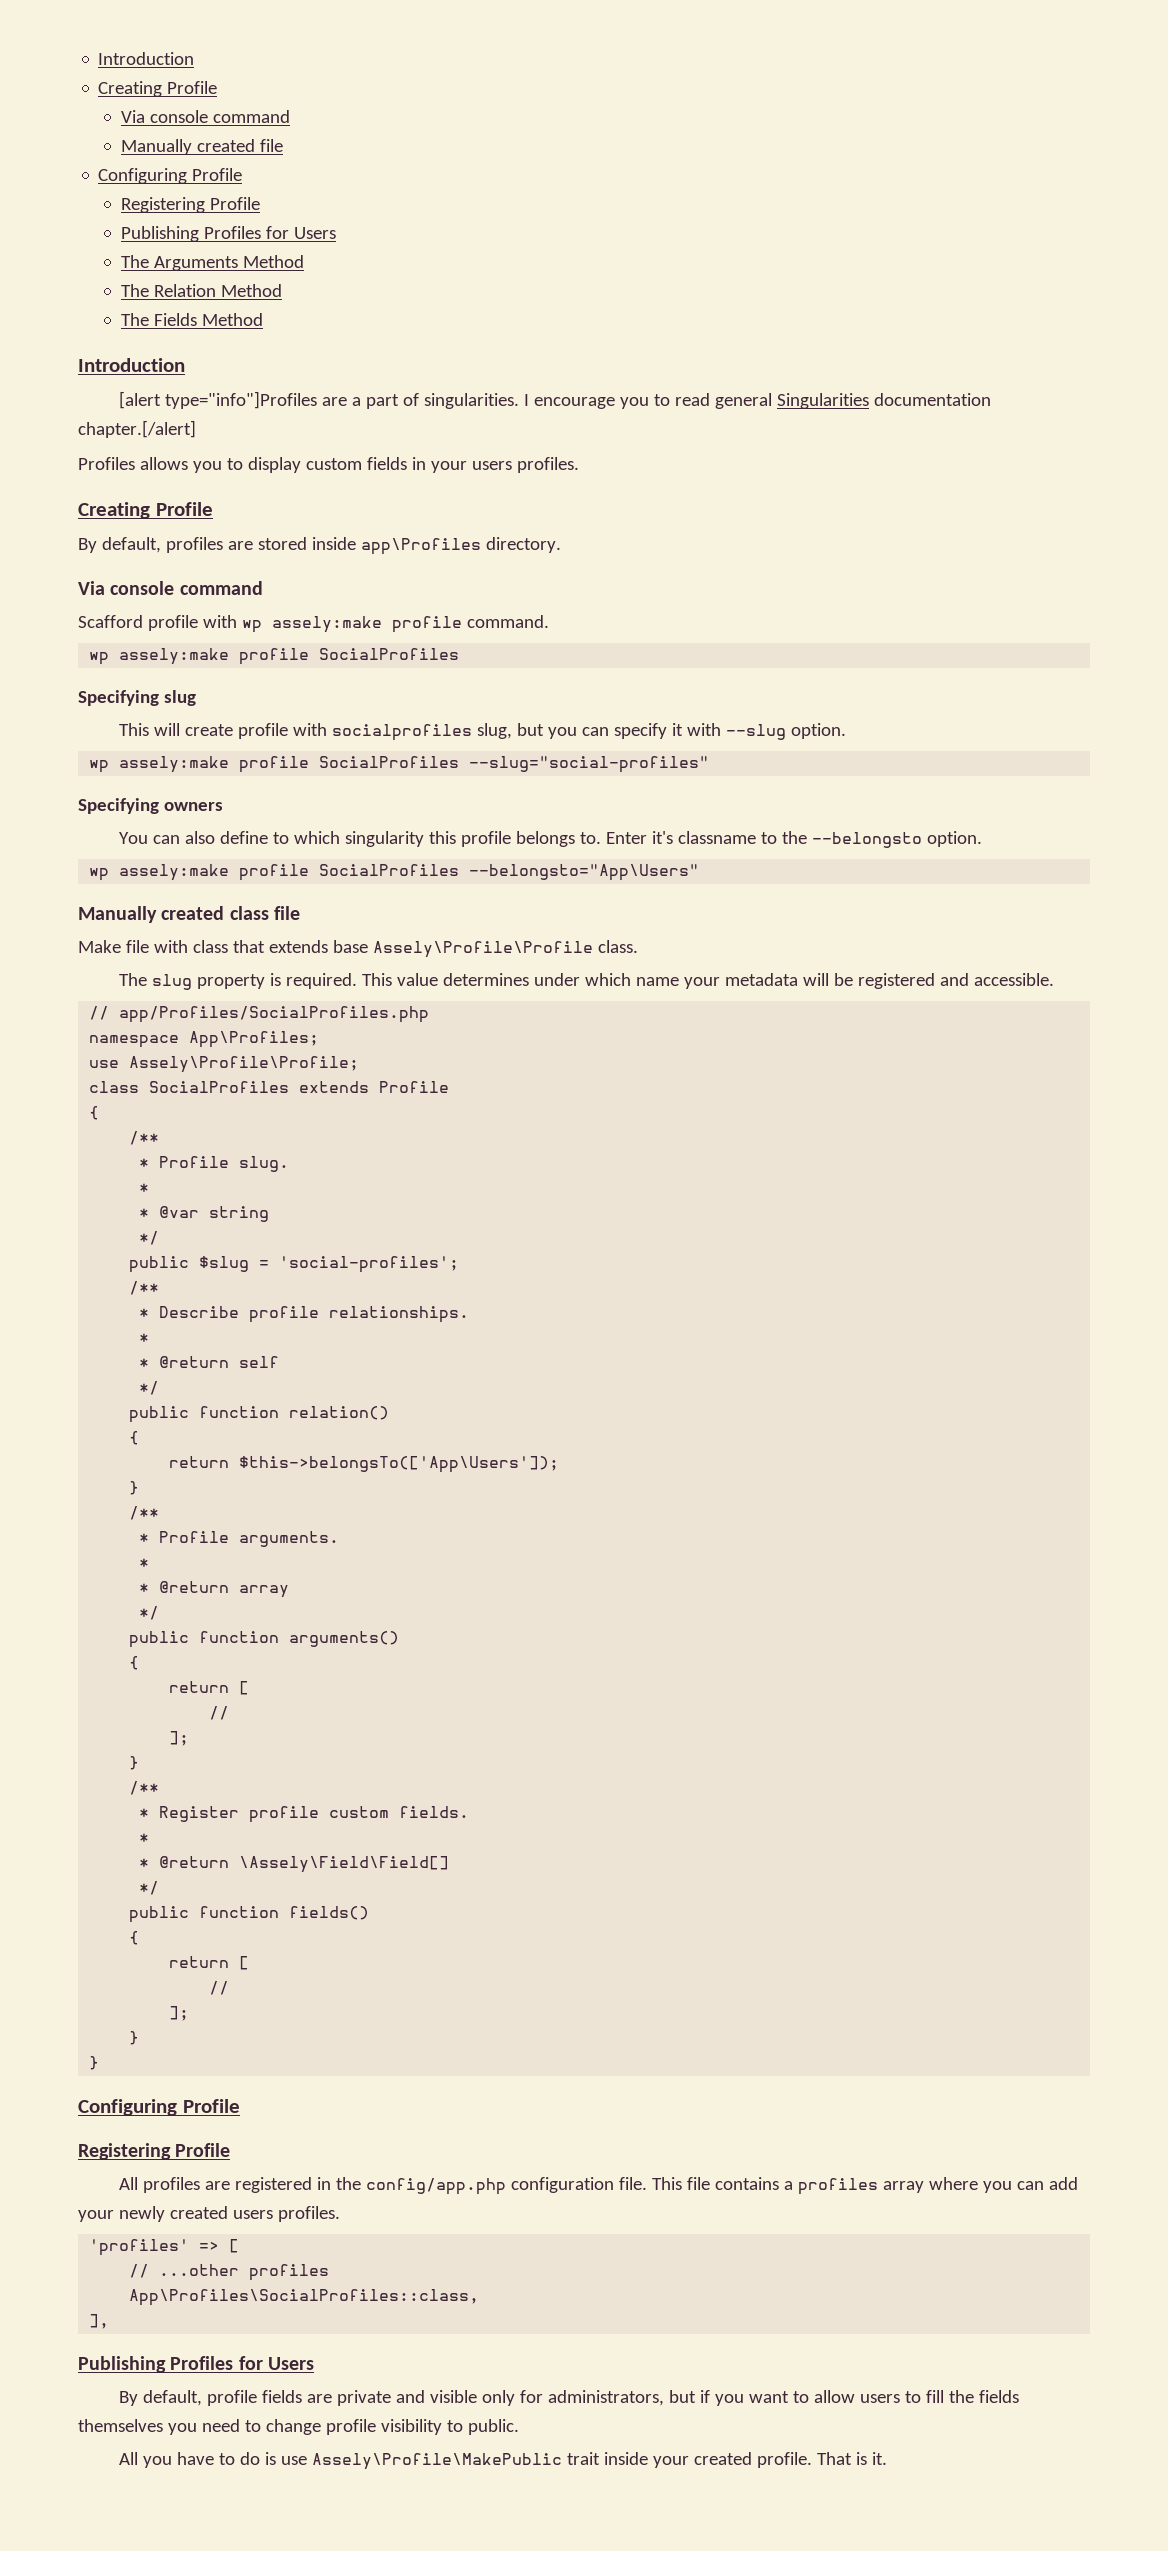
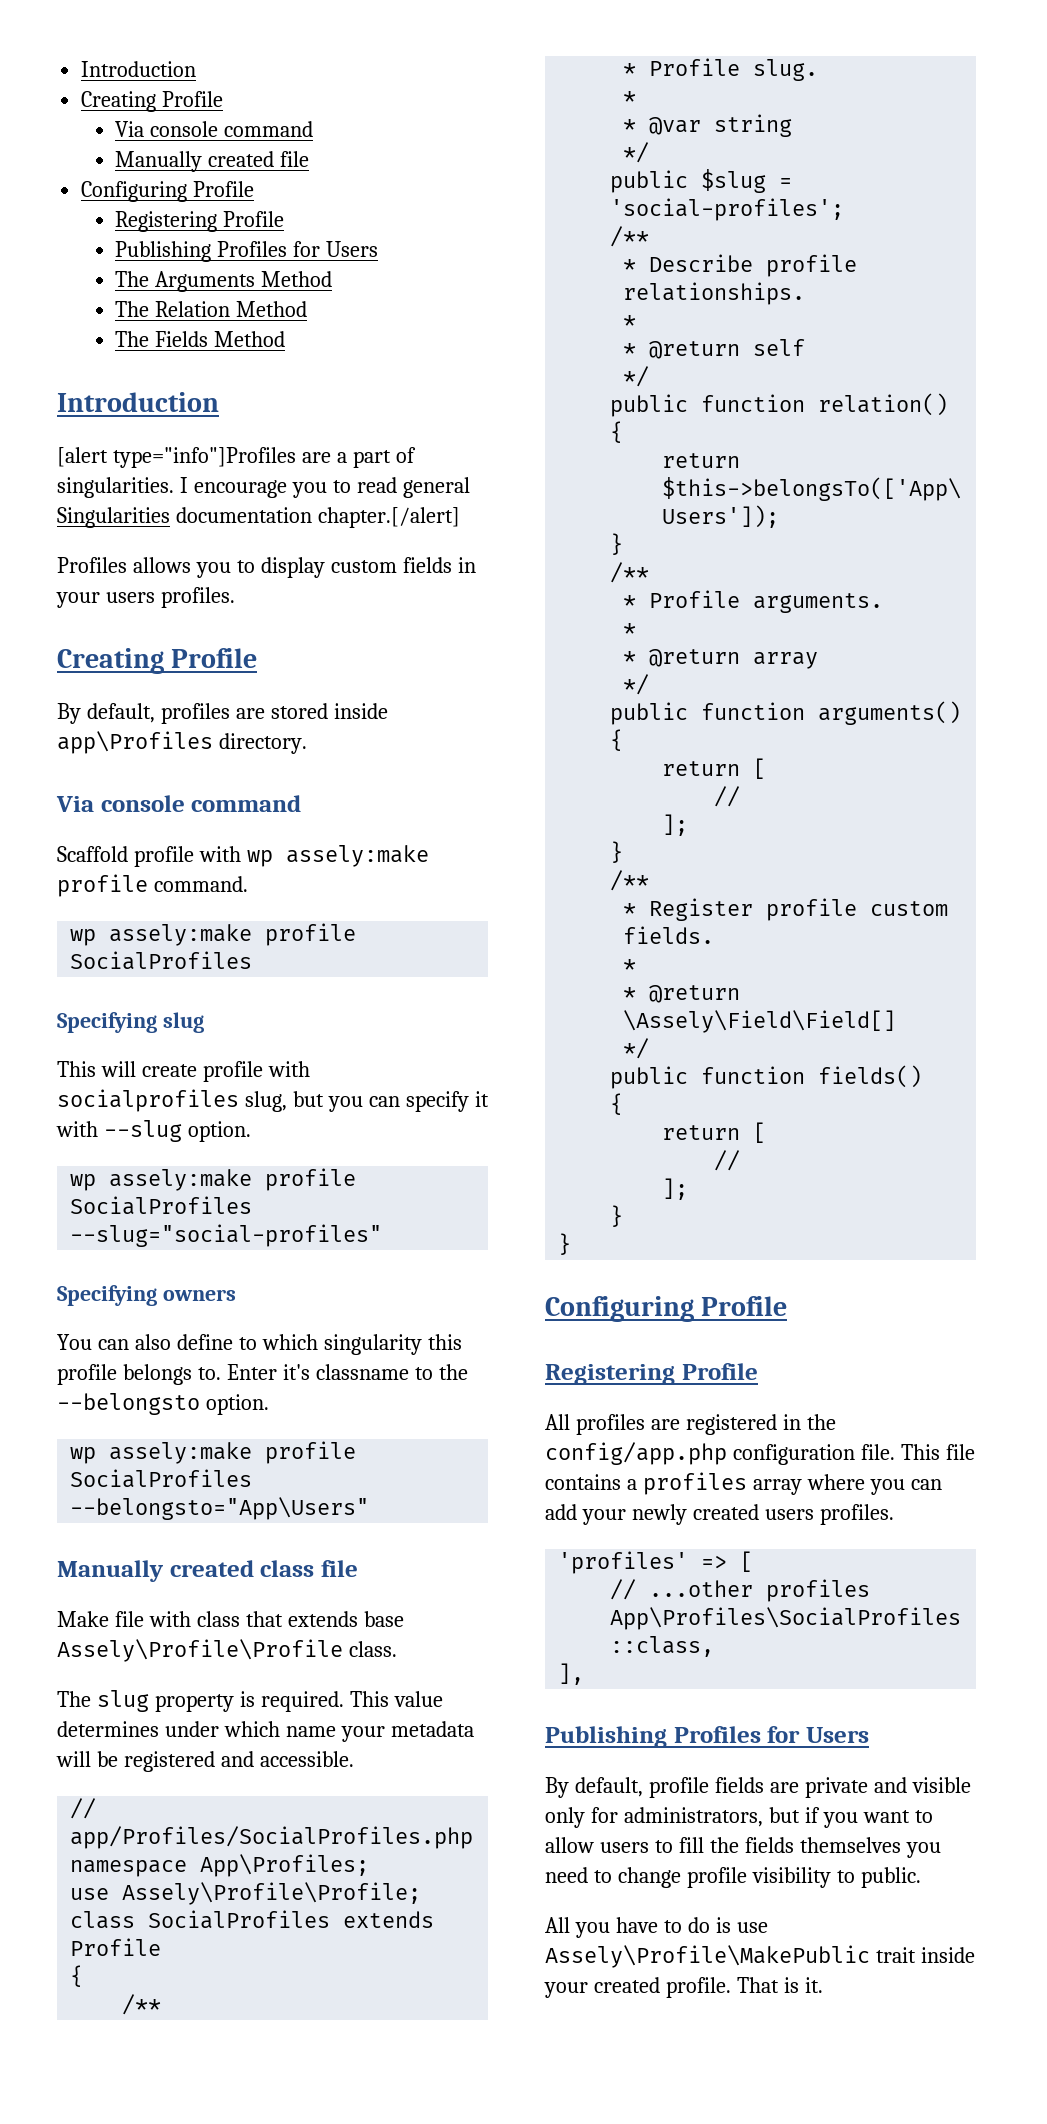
- Scafford profile with wp assely:make profile command.
+ Scaffold profile with wp assely:make profile command.

